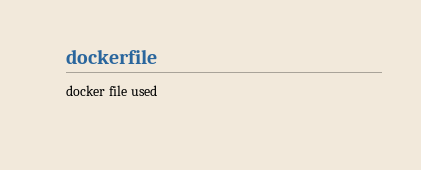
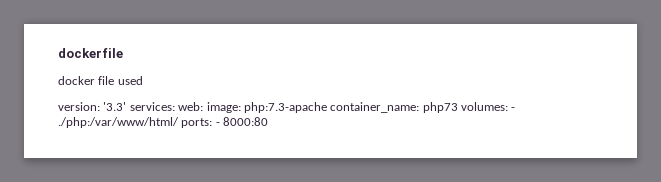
+ version: '3.3' services: web: image: php:7.3-apache container_name: php73 volumes: - ./php:/var/www/html/ ports: - 8000:80

